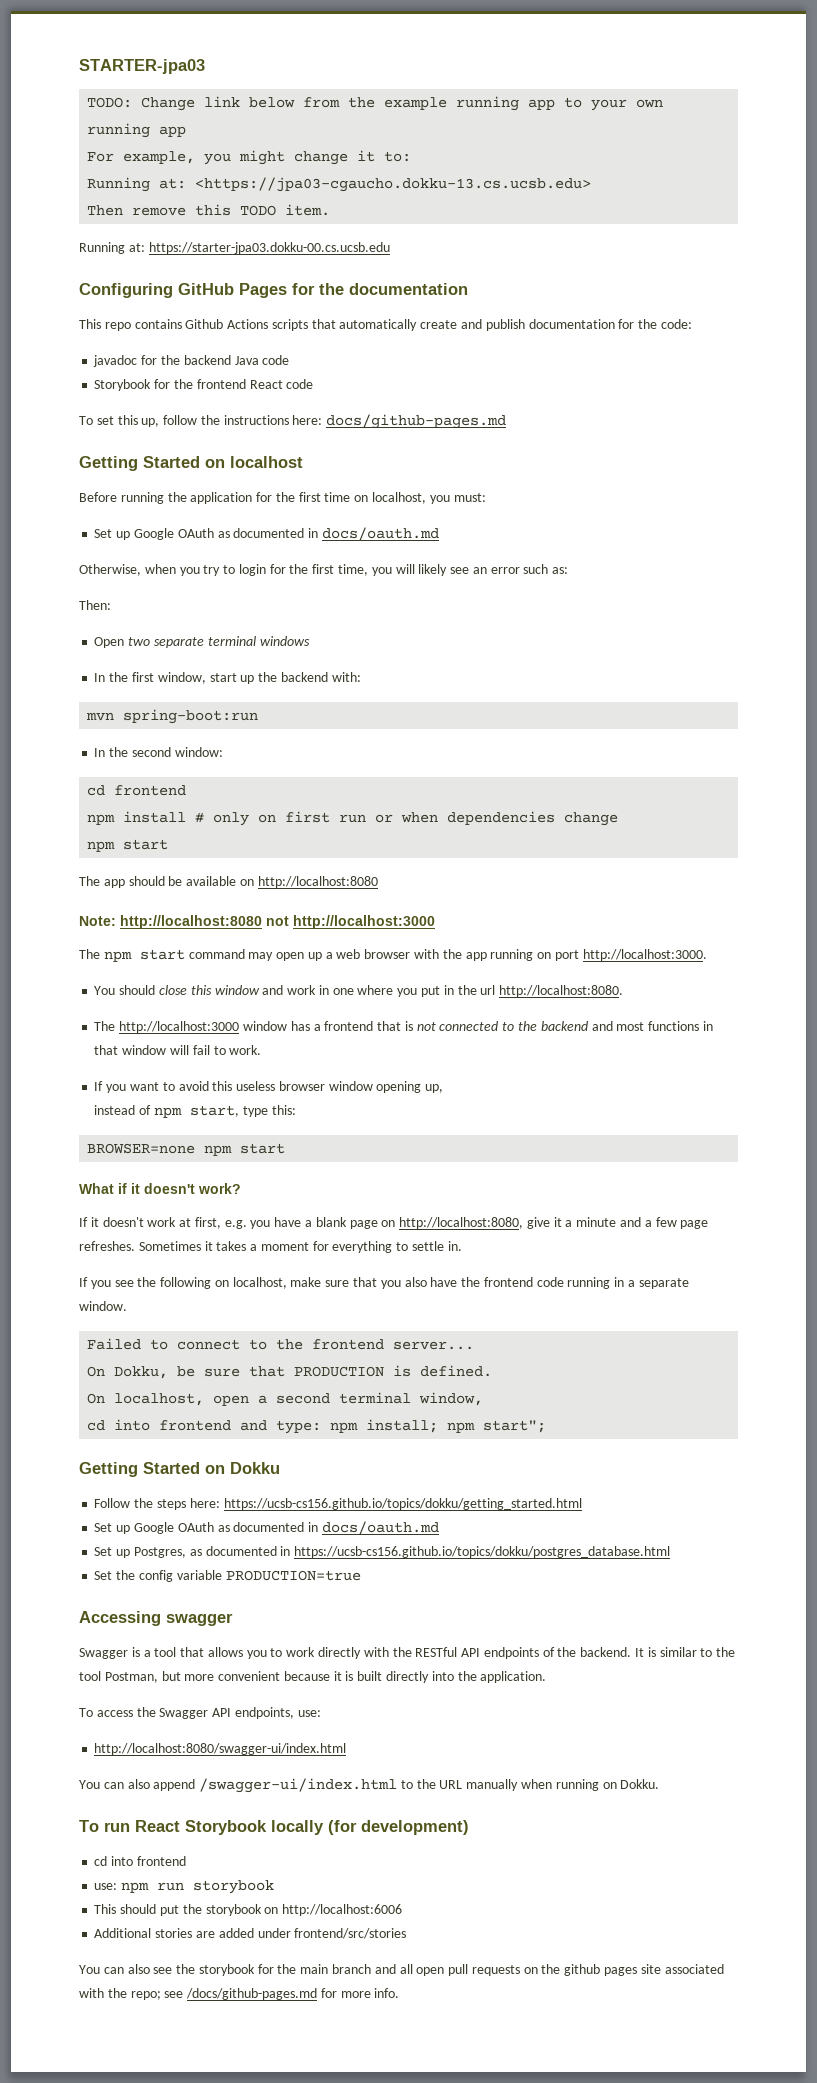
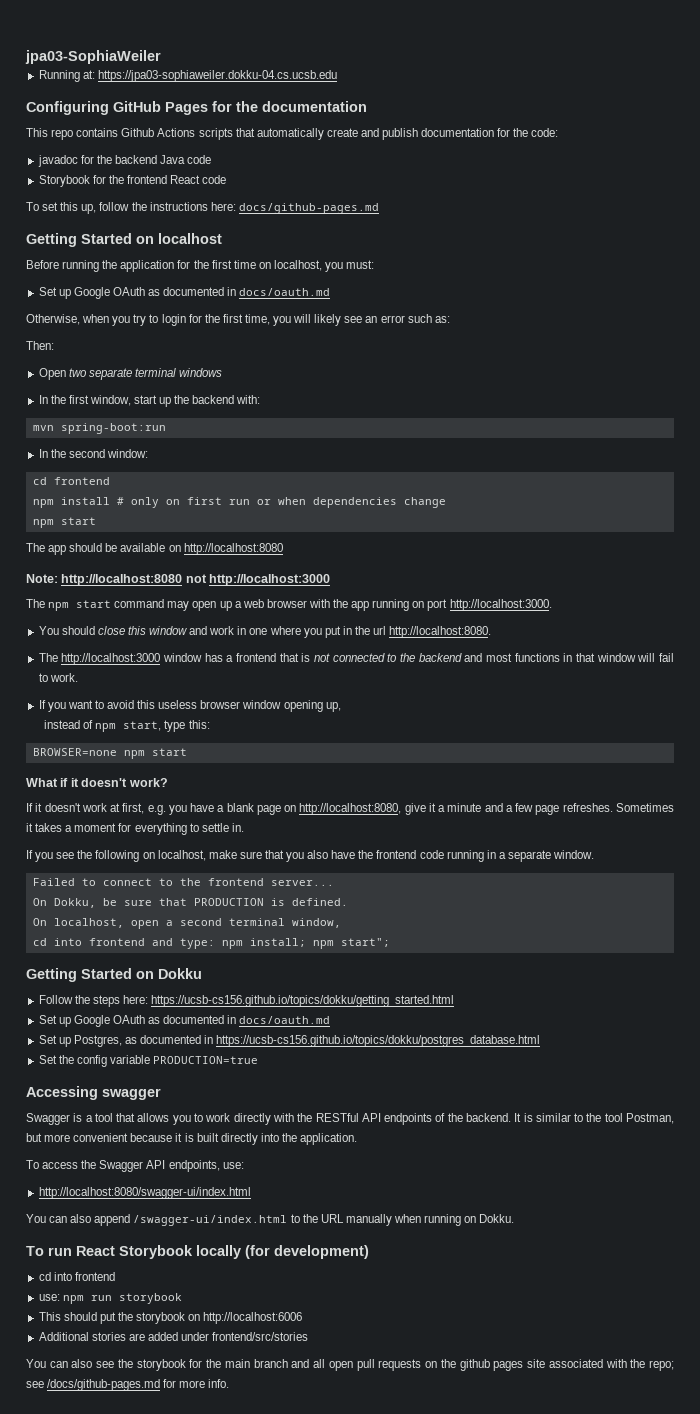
- STARTER-jpa03
- TODO: Change link below from the example running app to your own running app
- For example, you might change it to:
- Running at: <https://jpa03-cgaucho.dokku-13.cs.ucsb.edu>
- Then remove this TODO item.
- Running at: https://starter-jpa03.dokku-00.cs.ucsb.edu
+ jpa03-SophiaWeiler
+ Running at: https://jpa03-sophiaweiler.dokku-04.cs.ucsb.edu

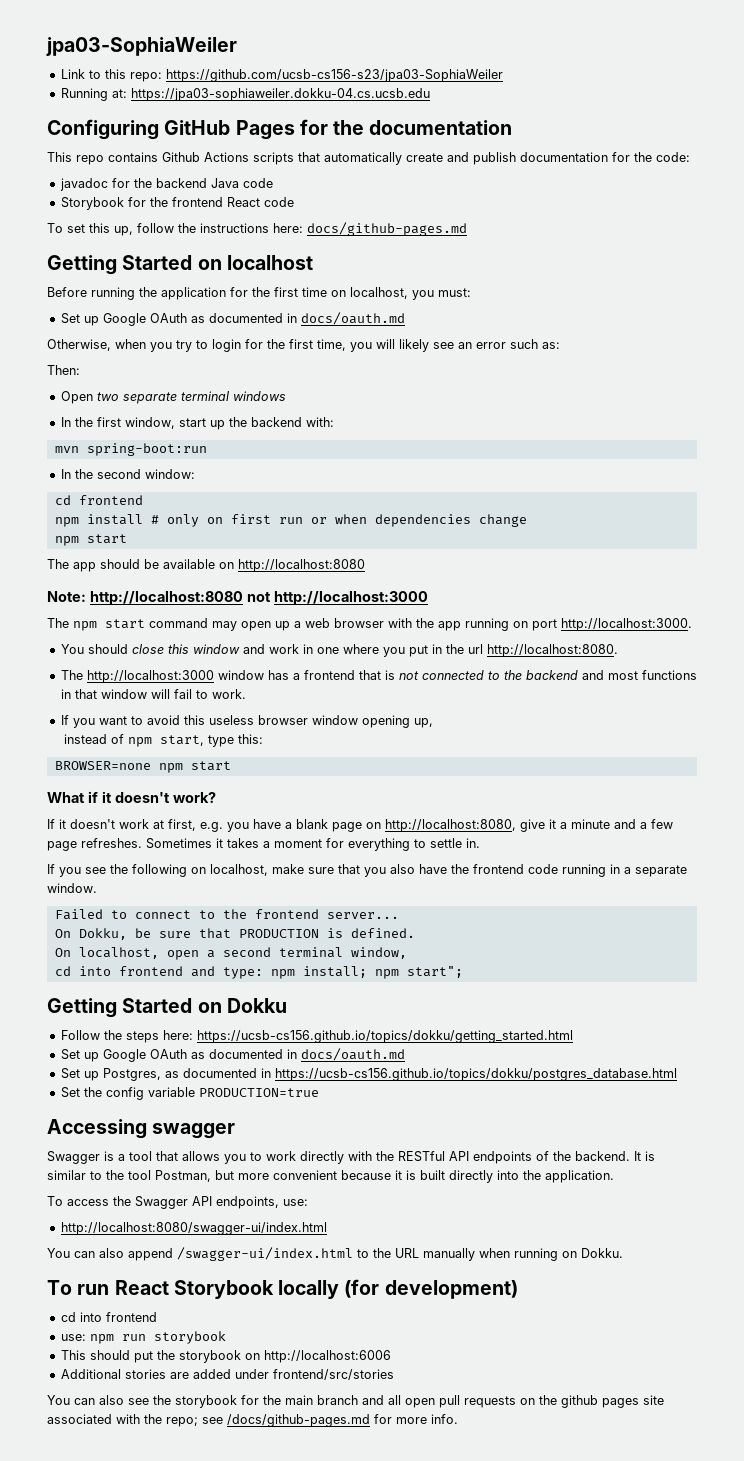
+ Link to this repo: https://github.com/ucsb-cs156-s23/jpa03-SophiaWeiler

